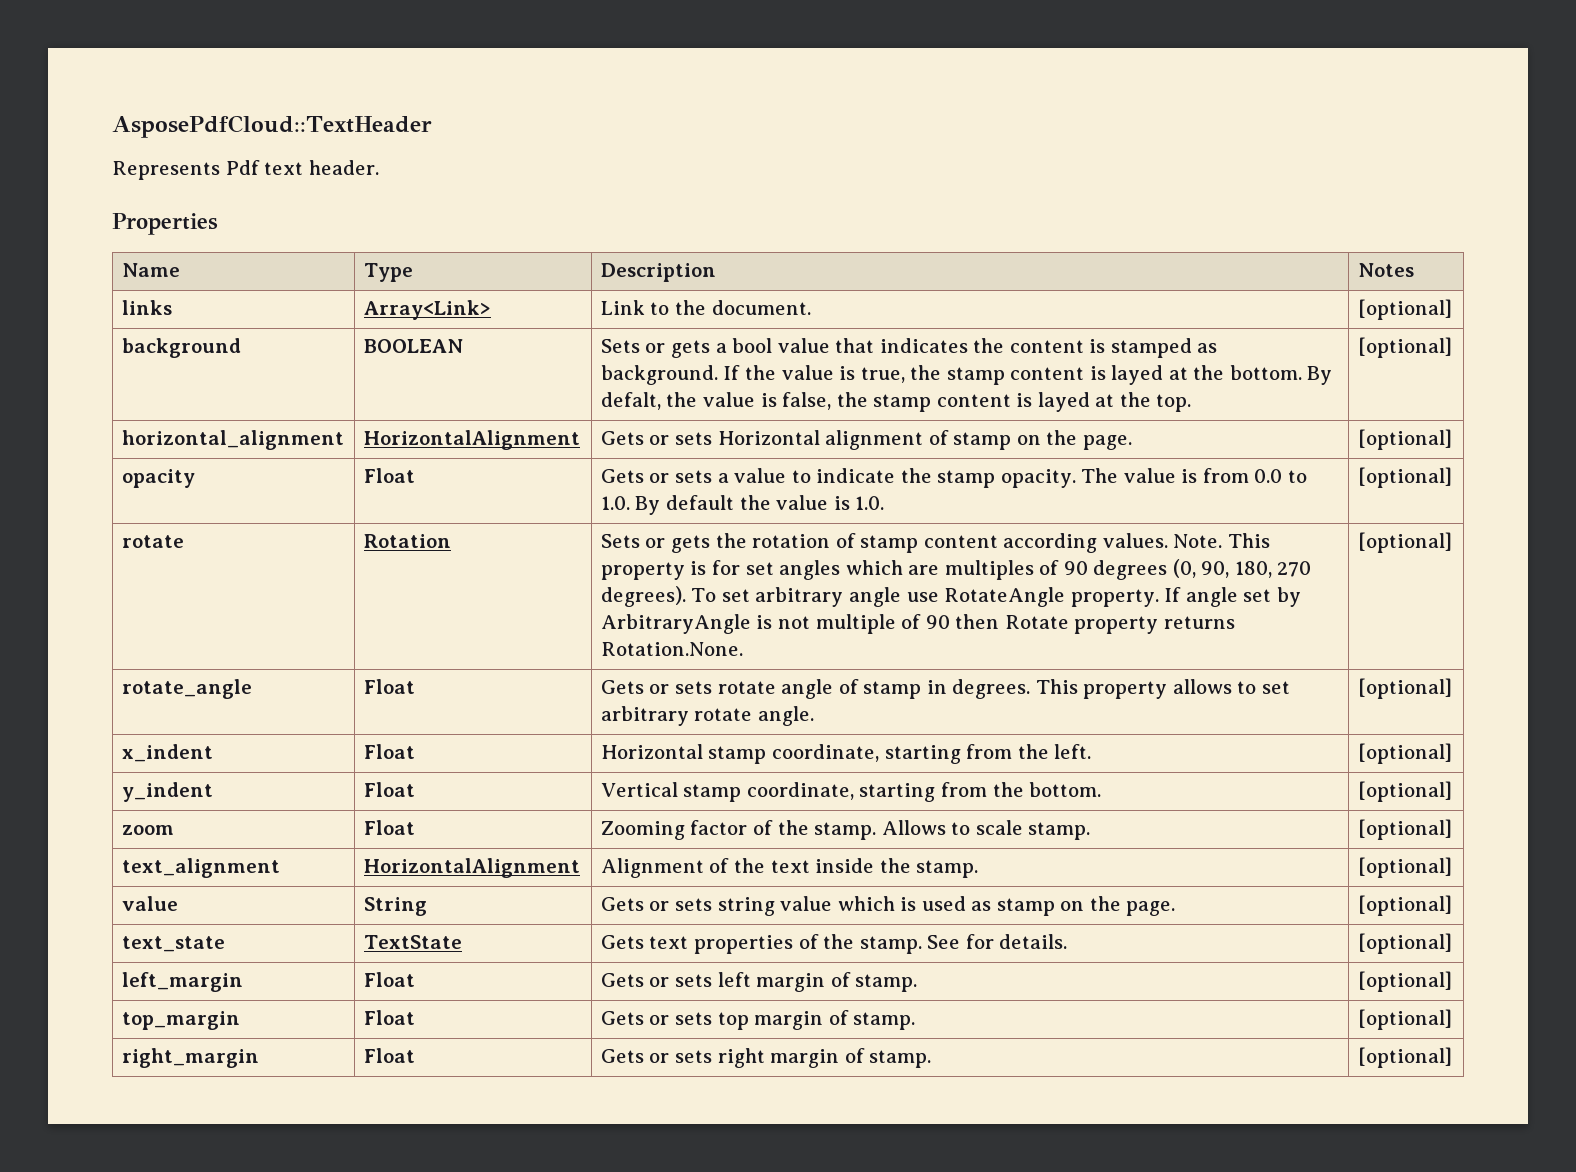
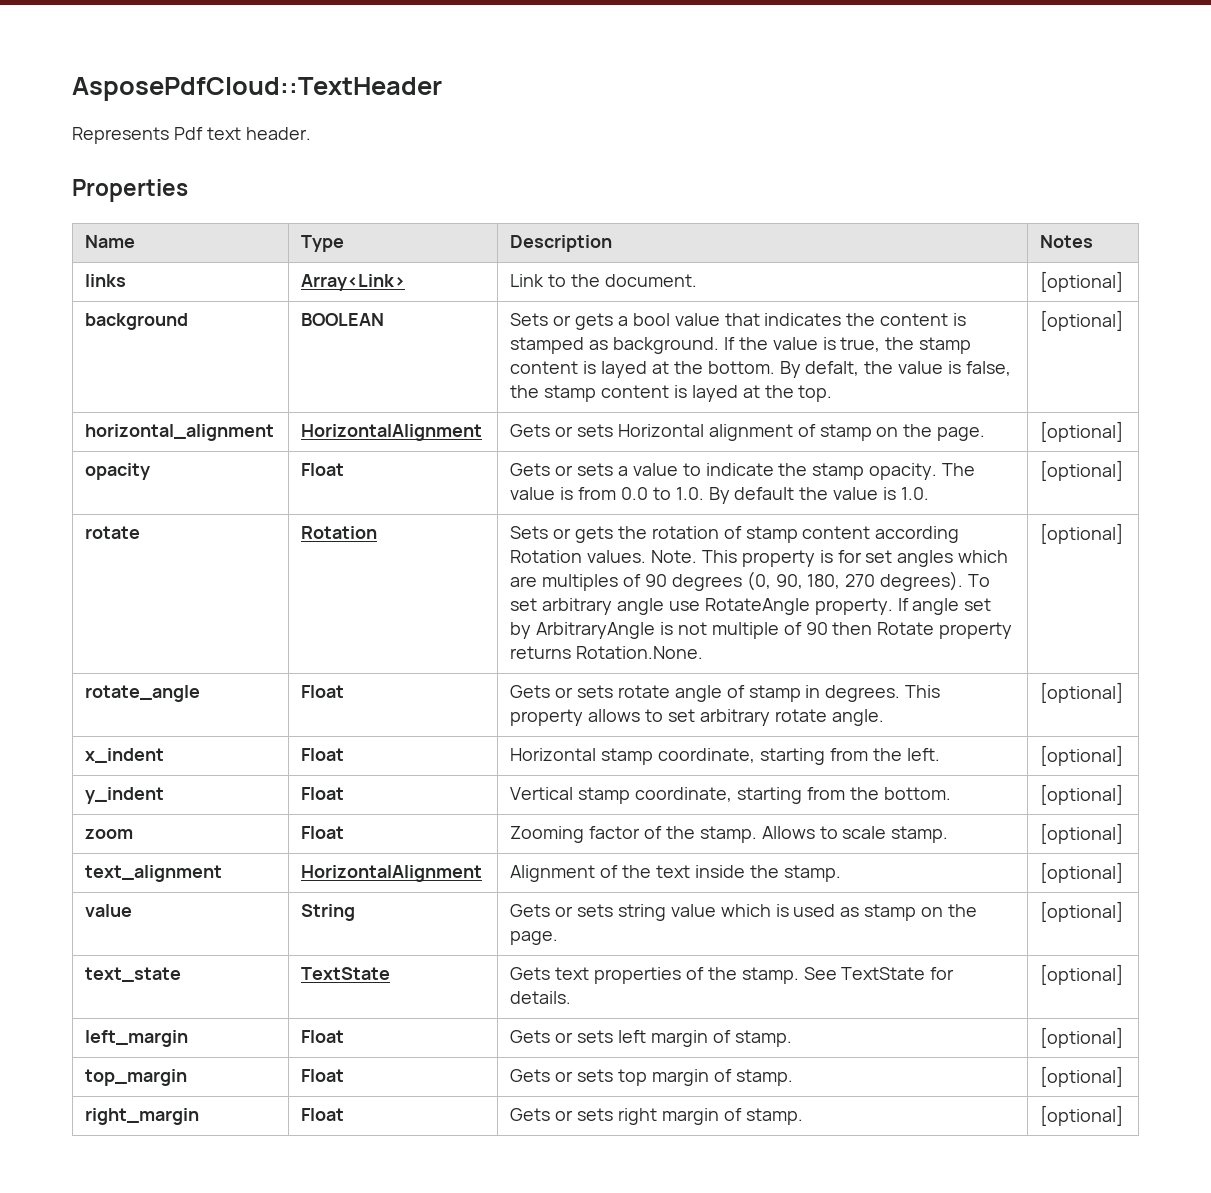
- Sets or gets the rotation of stamp content according values.
+ Sets or gets the rotation of stamp content according Rotation values.
- text_state | TextState | Gets text properties of the stamp. See for details. | [optional]
+ text_state | TextState | Gets text properties of the stamp. See TextState for details. | [optional]

